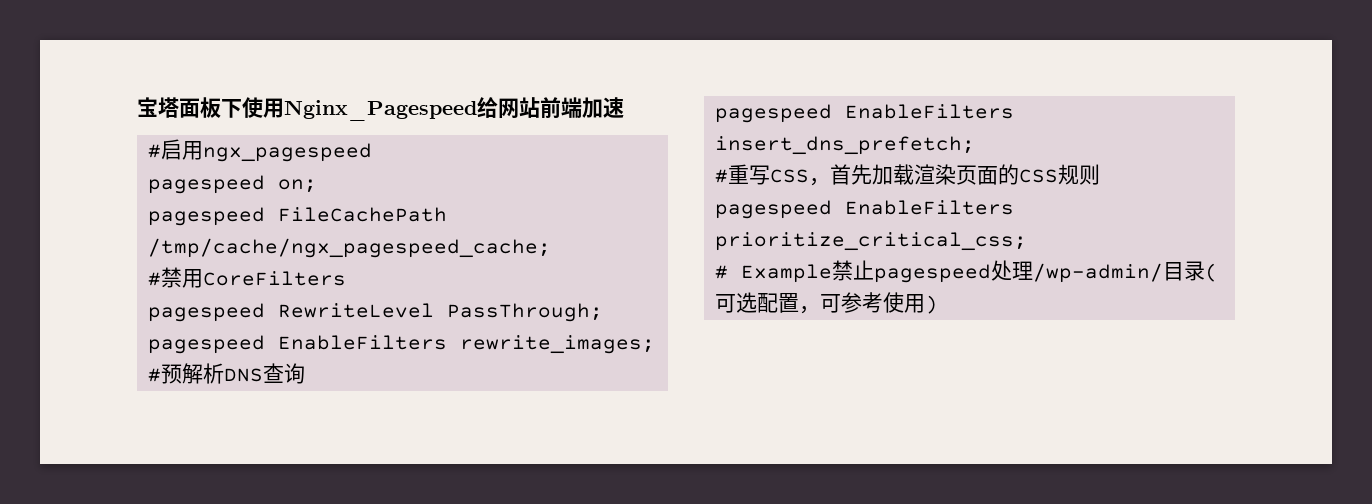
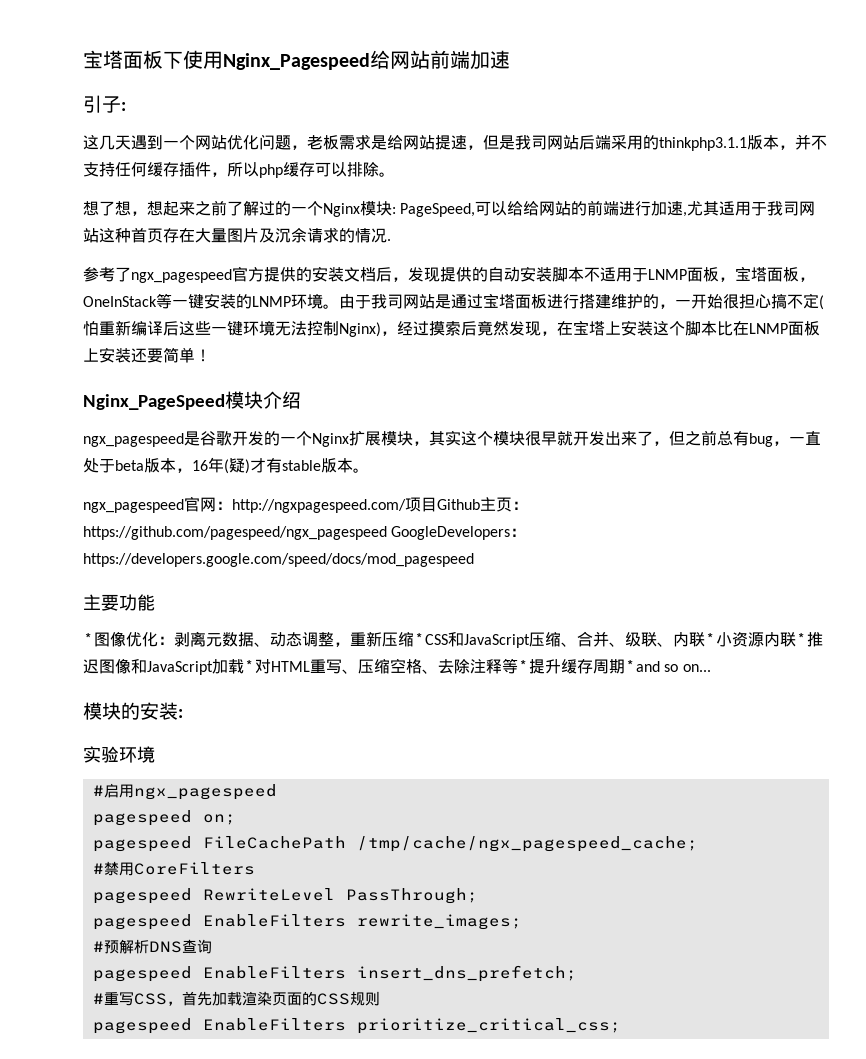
+ 引子:
+ 这几天遇到一个网站优化问题，老板需求是给网站提速，但是我司网站后端采用的thinkphp3.1.1版本，并不支持任何缓存插件，所以php缓存可以排除。
+ 想了想，想起来之前了解过的一个Nginx模块: PageSpeed,可以给给网站的前端进行加速,尤其适用于我司网站这种首页存在大量图片及沉余请求的情况.
+ 参考了ngx_pagespeed官方提供的安装文档后，发现提供的自动安装脚本不适用于LNMP面板，宝塔面板，OneInStack等一键安装的LNMP环境。由于我司网站是通过宝塔面板进行搭建维护的，一开始很担心搞不定(怕重新编译后这些一键环境无法控制Nginx)，经过摸索后竟然发现，在宝塔上安装这个脚本比在LNMP面板上安装还要简单！
+ Nginx_PageSpeed模块介绍
+ ngx_pagespeed是谷歌开发的一个Nginx扩展模块，其实这个模块很早就开发出来了，但之前总有bug，一直处于beta版本，16年(疑)才有stable版本。
+ ngx_pagespeed官网：http://ngxpagespeed.com/项目Github主页：https://github.com/pagespeed/ngx_pagespeed GoogleDevelopers：https://developers.google.com/speed/docs/mod_pagespeed
+ 主要功能
+ *图像优化：剥离元数据、动态调整，重新压缩*CSS和JavaScript压缩、合并、级联、内联*小资源内联*推迟图像和JavaScript加载*对HTML重写、压缩空格、去除注释等*提升缓存周期*and so on...
+ 模块的安装:
+ 实验环境
- # Example禁止pagespeed处理/wp-admin/目录(可选配置，可参考使用)

